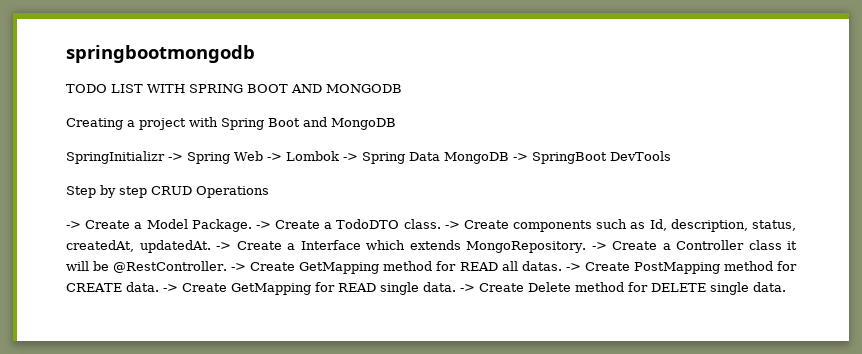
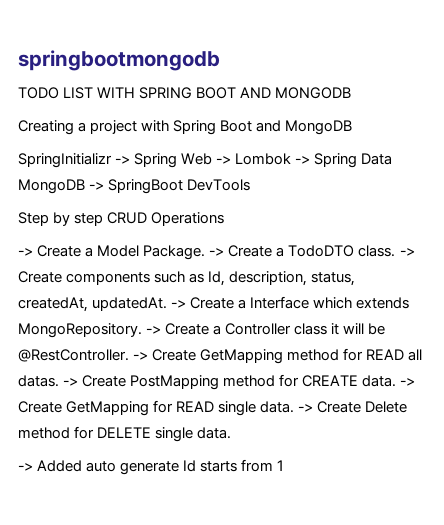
+ -> Added auto generate Id starts from 1

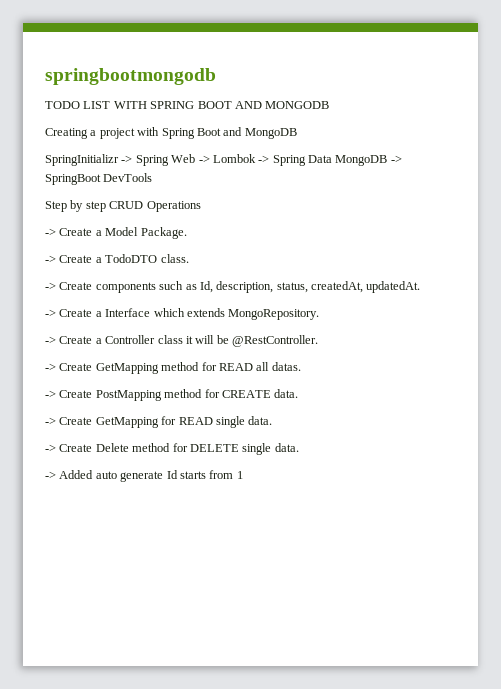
- -> Create a Model Package. -> Create a TodoDTO class. -> Create components such as Id, description, status, createdAt, updatedAt. -> Create a Interface which extends MongoRepository. -> Create a Controller class it will be @RestController. -> Create GetMapping method for READ all datas. -> Create PostMapping method for CREATE data. -> Create GetMapping for READ single data. -> Create Delete method for DELETE single data.
+ -> Create a Model Package.
+ -> Create a TodoDTO class.
+ -> Create components such as Id, description, status, createdAt, updatedAt.
+ -> Create a Interface which extends MongoRepository.
+ -> Create a Controller class it will be @RestController.
+ -> Create GetMapping method for READ all datas.
+ -> Create PostMapping method for CREATE data.
+ -> Create GetMapping for READ single data.
+ -> Create Delete method for DELETE single data.

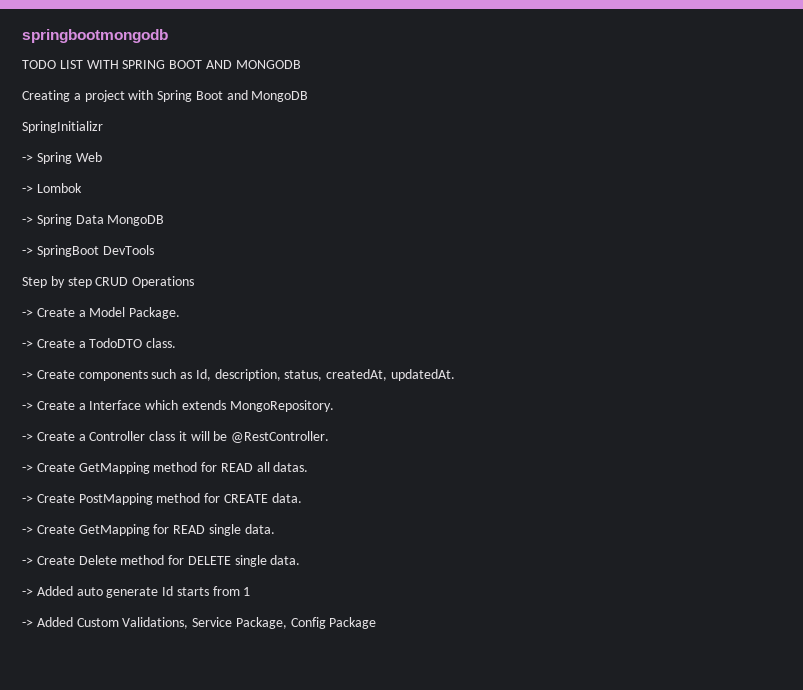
- SpringInitializr -> Spring Web -> Lombok -> Spring Data MongoDB -> SpringBoot DevTools
+ SpringInitializr
+ -> Spring Web
+ -> Lombok
+ -> Spring Data MongoDB
+ -> SpringBoot DevTools
+ -> Added Custom Validations, Service Package, Config Package

